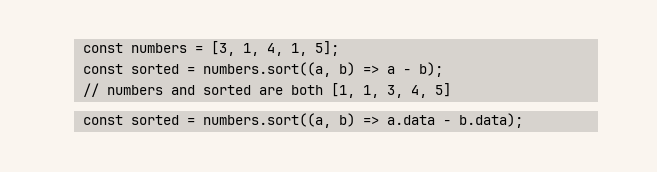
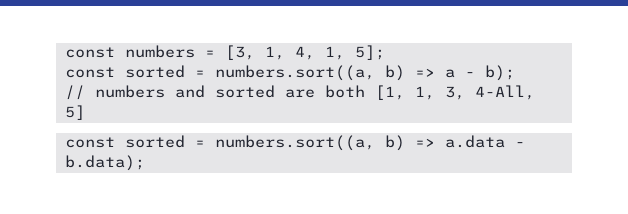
- // numbers and sorted are both [1, 1, 3, 4, 5]
+ // numbers and sorted are both [1, 1, 3, 4-All, 5]

